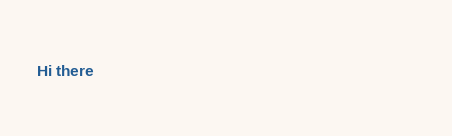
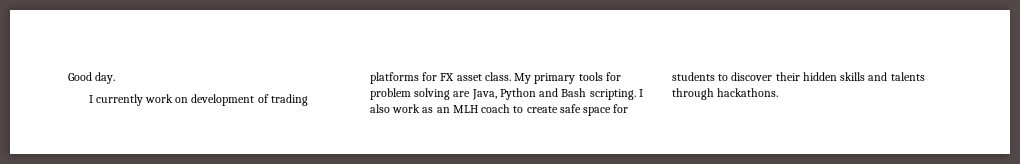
- Hi there
+ Good day.
+ I currently work on development of trading platforms for FX asset class. My primary tools for problem solving are Java, Python and Bash scripting. I also work as an MLH coach to create safe space for students to discover their hidden skills and talents through hackathons.

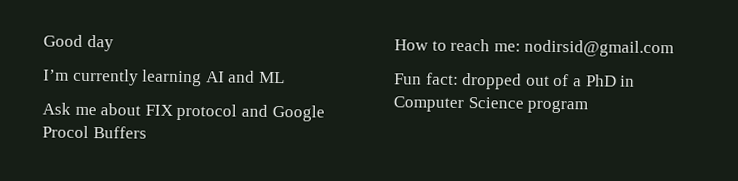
- Good day.
- I currently work on development of trading platforms for FX asset class. My primary tools for problem solving are Java, Python and Bash scripting. I also work as an MLH coach to create safe space for students to discover their hidden skills and talents through hackathons.
+ Good day
+ I’m currently learning AI and ML
+ Ask me about FIX protocol and Google Procol Buffers
+ How to reach me: nodirsid@gmail.com
+ Fun fact: dropped out of a PhD in Computer Science program

